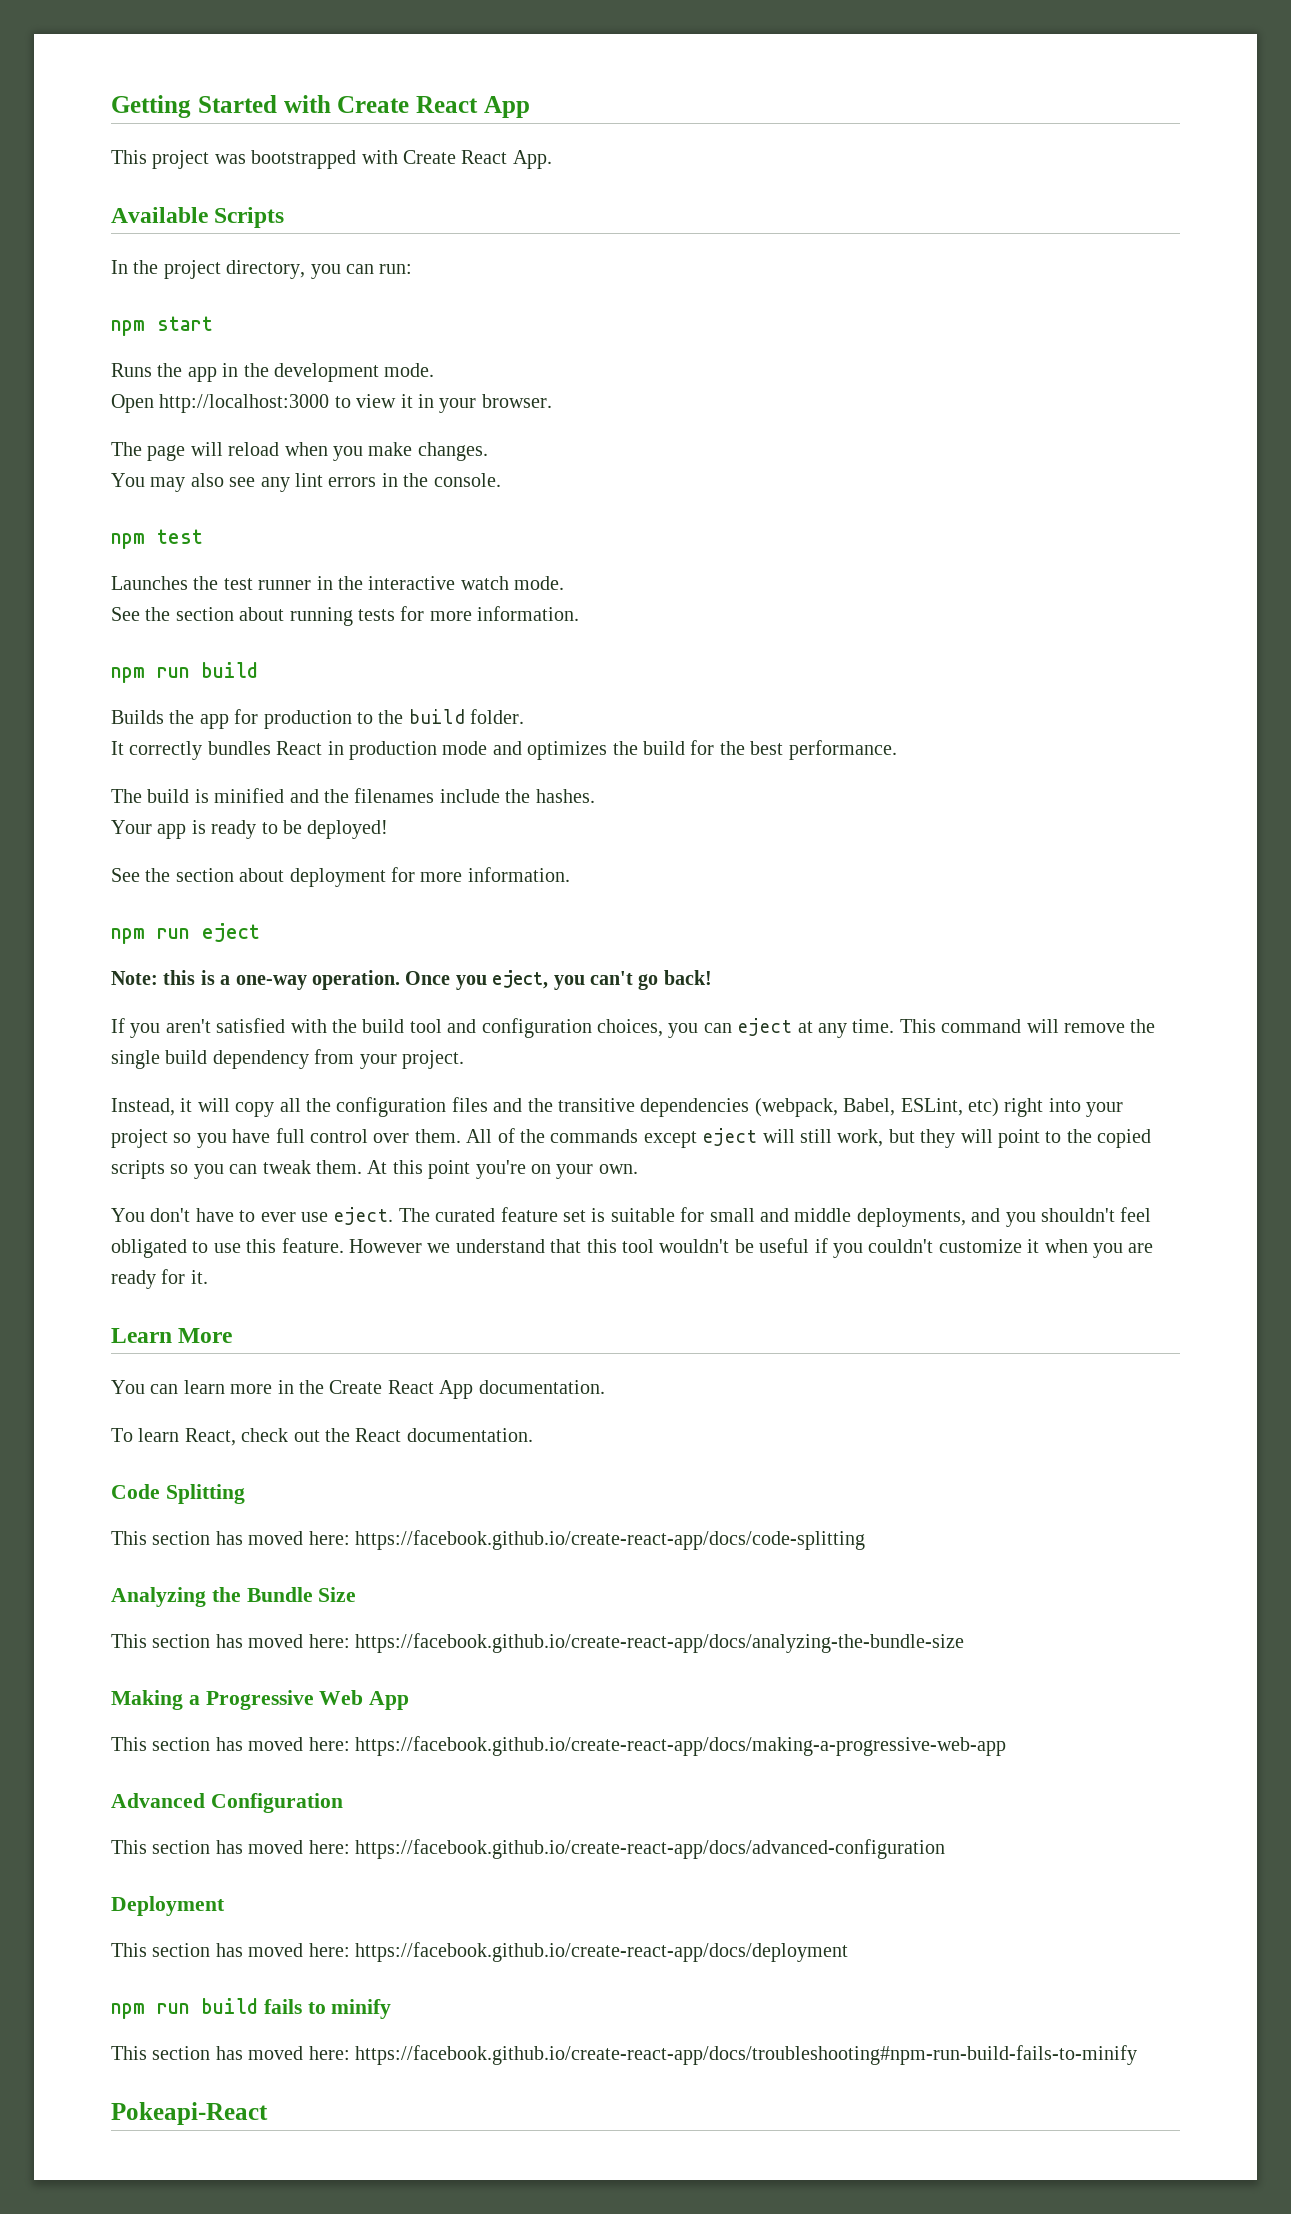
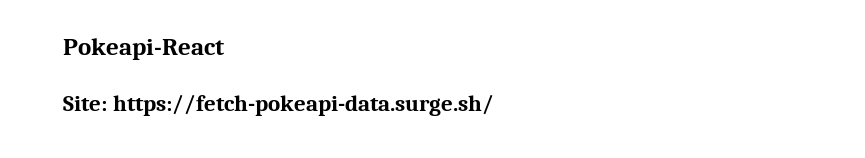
- Getting Started with Create React App
- This project was bootstrapped with Create React App.
- Available Scripts
- In the project directory, you can run:
- npm start
- Runs the app in the development mode.
- Open http://localhost:3000 to view it in your browser.
- The page will reload when you make changes.
- You may also see any lint errors in the console.
- npm test
- Launches the test runner in the interactive watch mode.
- See the section about running tests for more information.
- npm run build
- Builds the app for production to the build folder.
- It correctly bundles React in production mode and optimizes the build for the best performance.
- The build is minified and the filenames include the hashes.
- Your app is ready to be deployed!
- See the section about deployment for more information.
- npm run eject
- Note: this is a one-way operation. Once you eject, you can't go back!
- If you aren't satisfied with the build tool and configuration choices, you can eject at any time. This command will remove the single build dependency from your project.
- Instead, it will copy all the configuration files and the transitive dependencies (webpack, Babel, ESLint, etc) right into your project so you have full control over them. All of the commands except eject will still work, but they will point to the copied scripts so you can tweak them. At this point you're on your own.
- You don't have to ever use eject. The curated feature set is suitable for small and middle deployments, and you shouldn't feel obligated to use this feature. However we understand that this tool wouldn't be useful if you couldn't customize it when you are ready for it.
- Learn More
- You can learn more in the Create React App documentation.
- To learn React, check out the React documentation.
- Code Splitting
- This section has moved here: https://facebook.github.io/create-react-app/docs/code-splitting
- Analyzing the Bundle Size
- This section has moved here: https://facebook.github.io/create-react-app/docs/analyzing-the-bundle-size
- Making a Progressive Web App
- This section has moved here: https://facebook.github.io/create-react-app/docs/making-a-progressive-web-app
- Advanced Configuration
- This section has moved here: https://facebook.github.io/create-react-app/docs/advanced-configuration
- Deployment
- This section has moved here: https://facebook.github.io/create-react-app/docs/deployment
- npm run build fails to minify
- This section has moved here: https://facebook.github.io/create-react-app/docs/troubleshooting#npm-run-build-fails-to-minify
  Pokeapi-React
+ Site: https://fetch-pokeapi-data.surge.sh/

